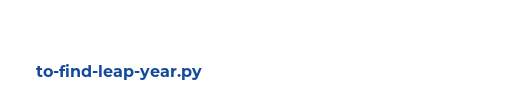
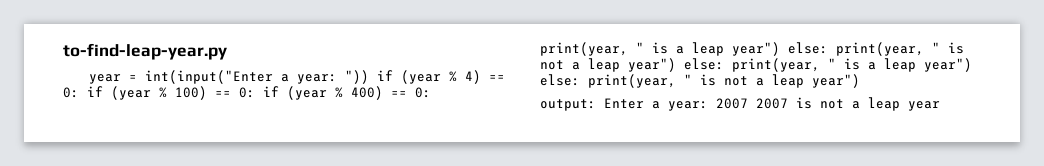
+ year = int(input("Enter a year: ")) if (year % 4) == 0: if (year % 100) == 0: if (year % 400) == 0: print(year, " is a leap year") else: print(year, " is not a leap year") else: print(year, " is a leap year") else: print(year, " is not a leap year")
+ output: Enter a year: 2007 2007 is not a leap year

